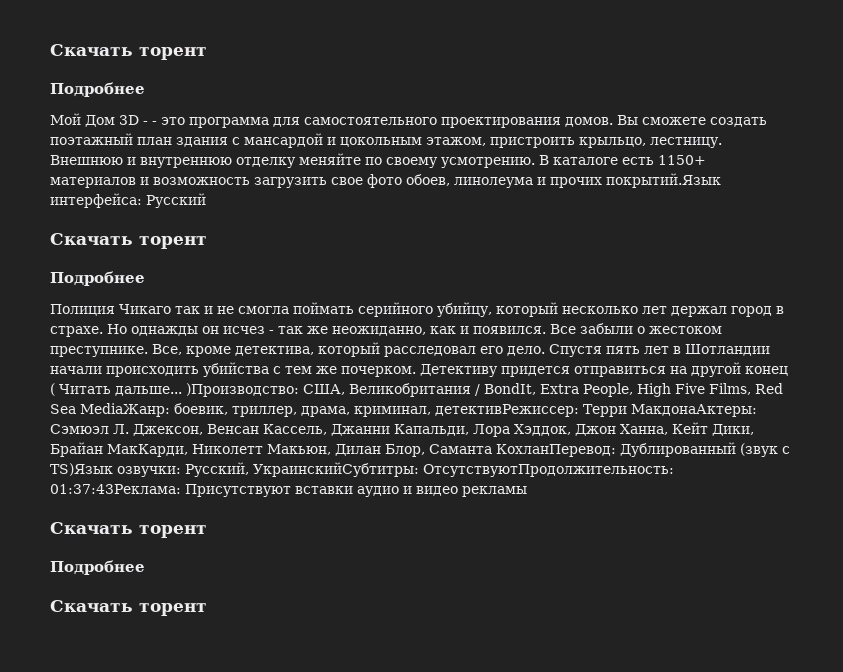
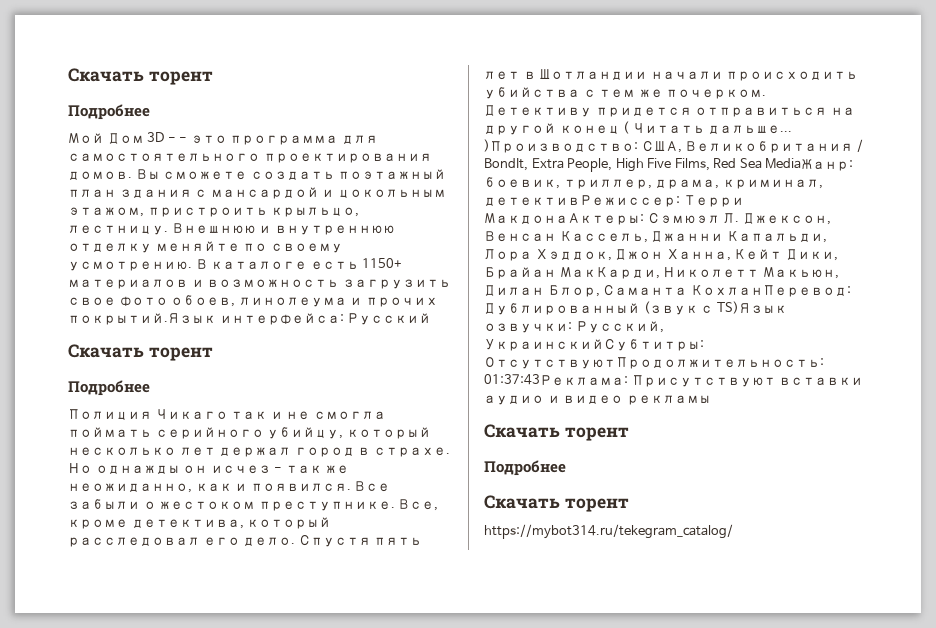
+ https://mybot314.ru/tekegram_catalog/

